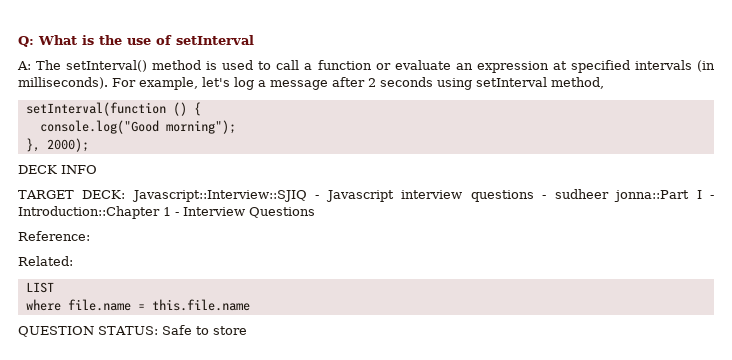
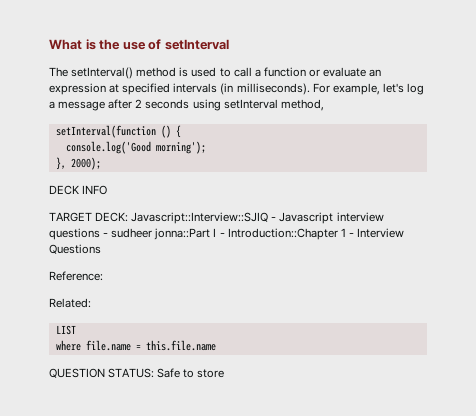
- Q: What is the use of setInterval
+ What is the use of setInterval
- A: The setInterval() method is used to call a function or evaluate an expression at specified intervals (in milliseconds).
+ The setInterval() method is used to call a function or evaluate an expression at specified intervals (in milliseconds).
- console.log("Good morning");
+ console.log('Good morning');

